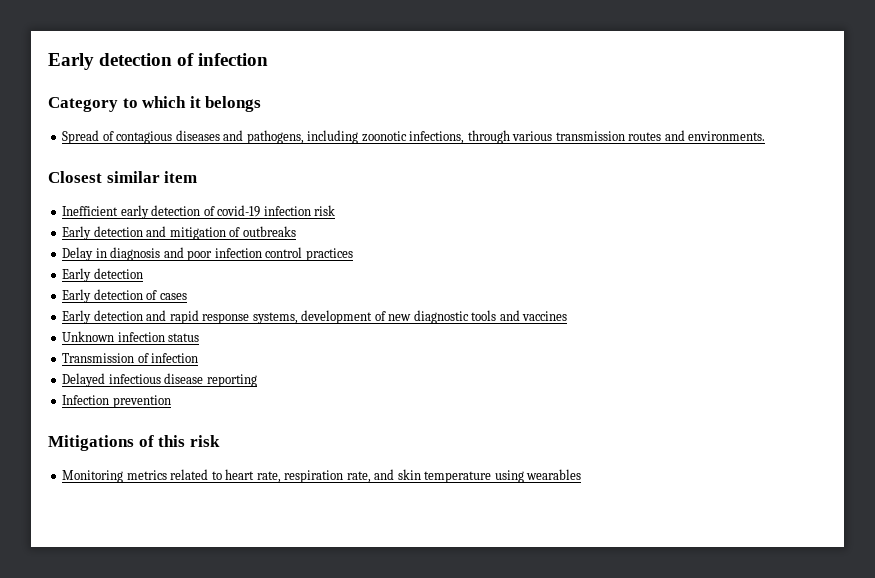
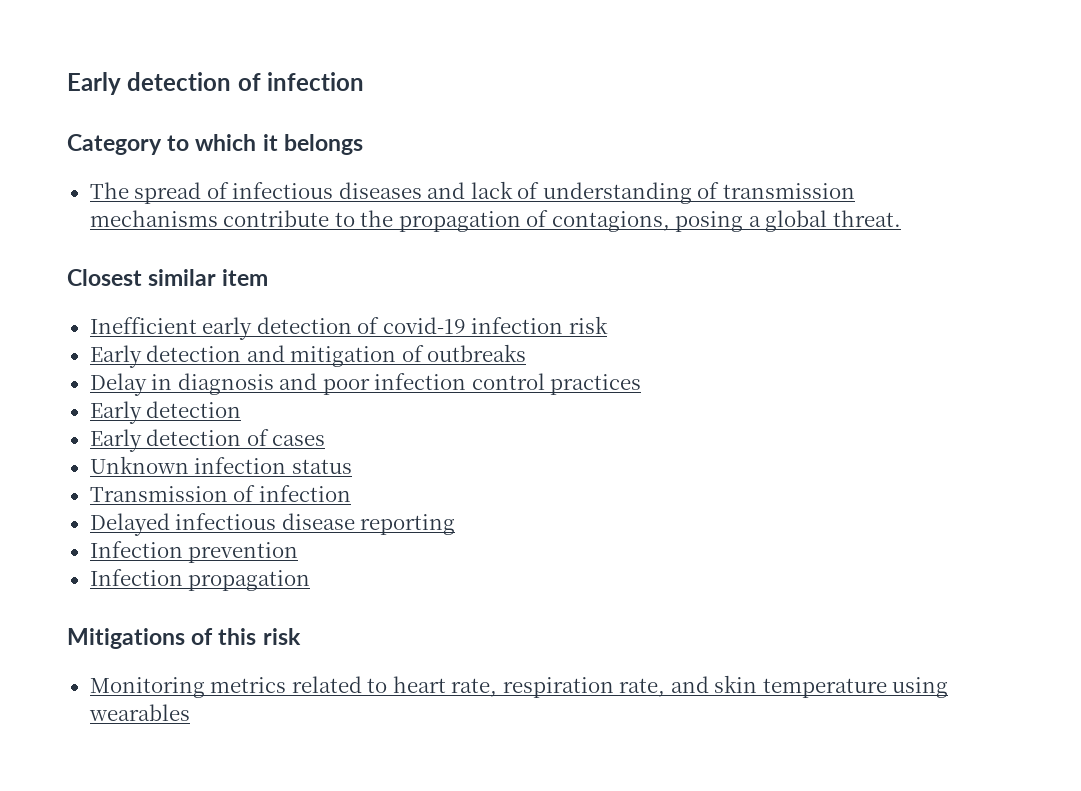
- Spread of contagious diseases and pathogens, including zoonotic infections, through various transmission routes and environments.
+ The spread of infectious diseases and lack of understanding of transmission mechanisms contribute to the propagation of contagions, posing a global threat.
- Early detection and rapid response systems, development of new diagnostic tools and vaccines
+ Infection propagation

